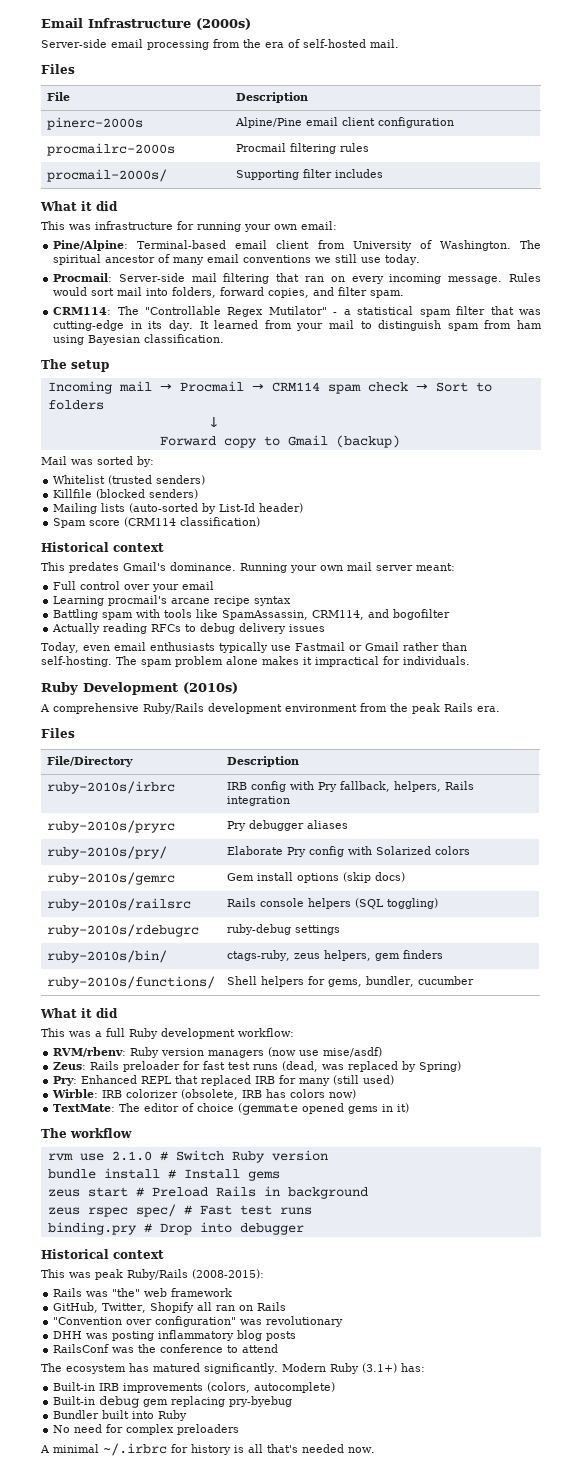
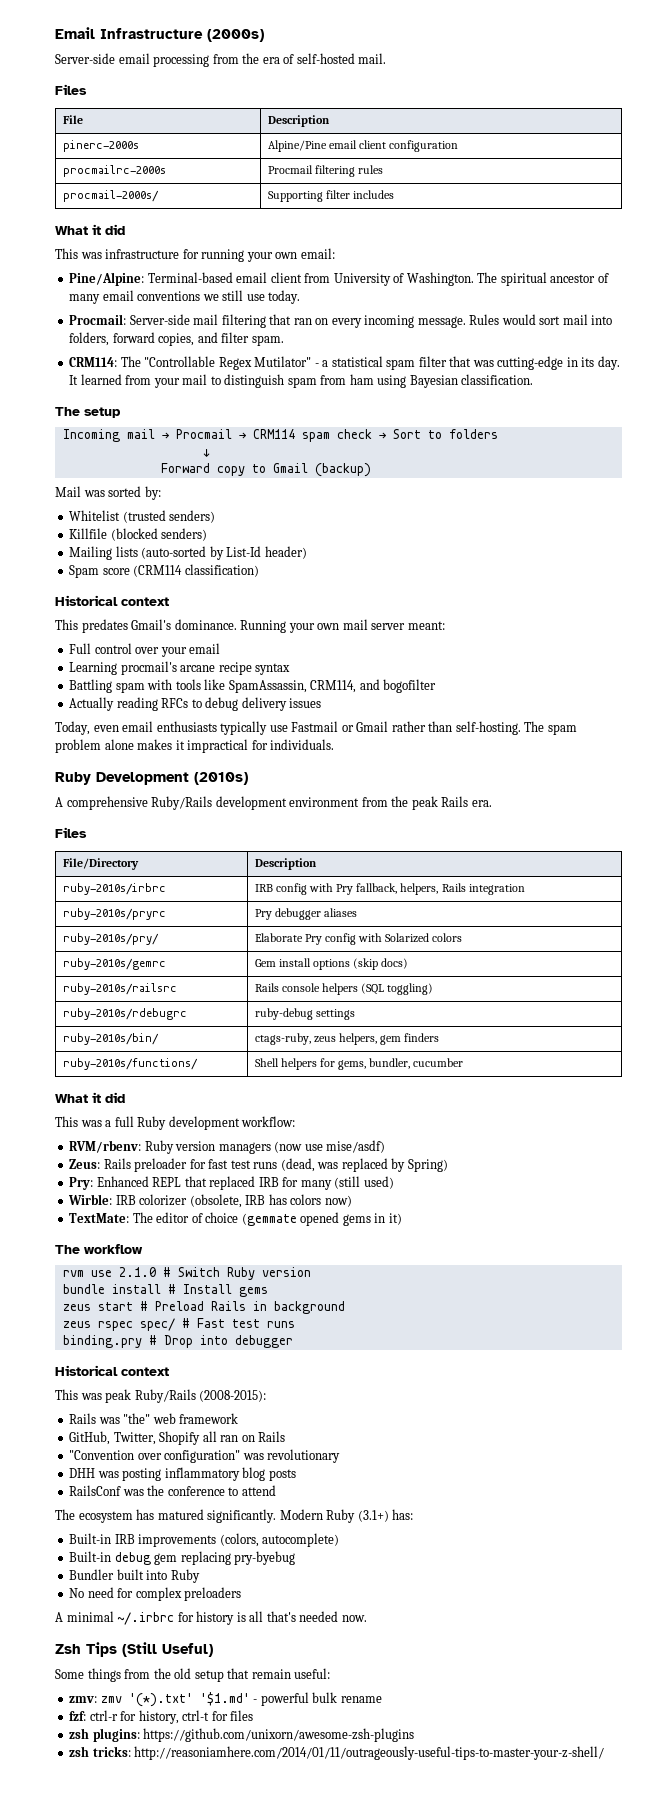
+ Zsh Tips (Still Useful)
+ Some things from the old setup that remain useful:
+ zmv: zmv '(*).txt' '$1.md' - powerful bulk rename
+ fzf: ctrl-r for history, ctrl-t for files
+ zsh plugins: https://github.com/unixorn/awesome-zsh-plugins
+ zsh tricks: http://reasoniamhere.com/2014/01/11/outrageously-useful-tips-to-master-your-z-shell/

